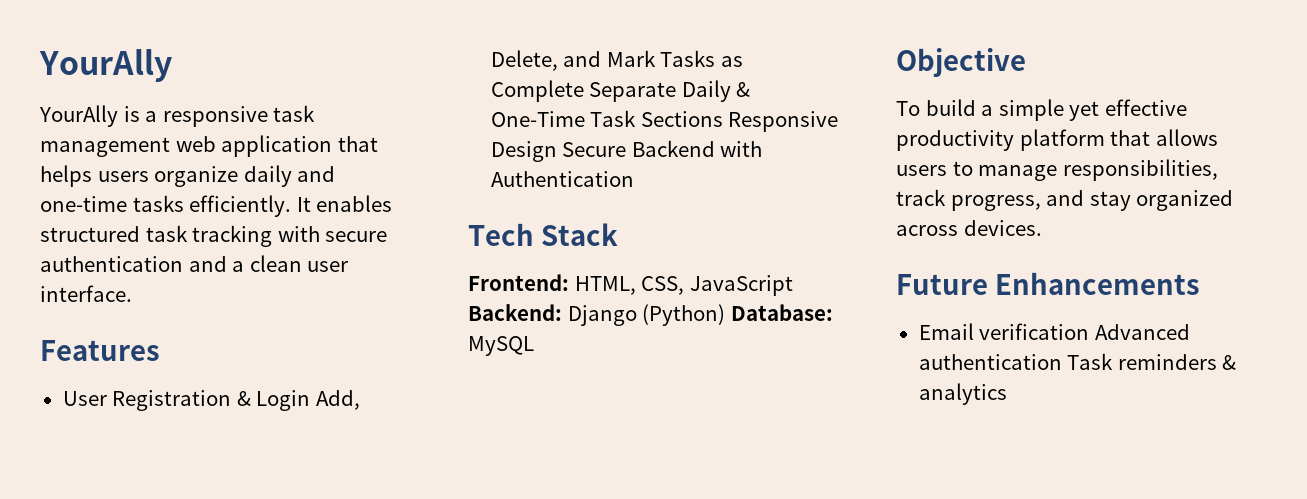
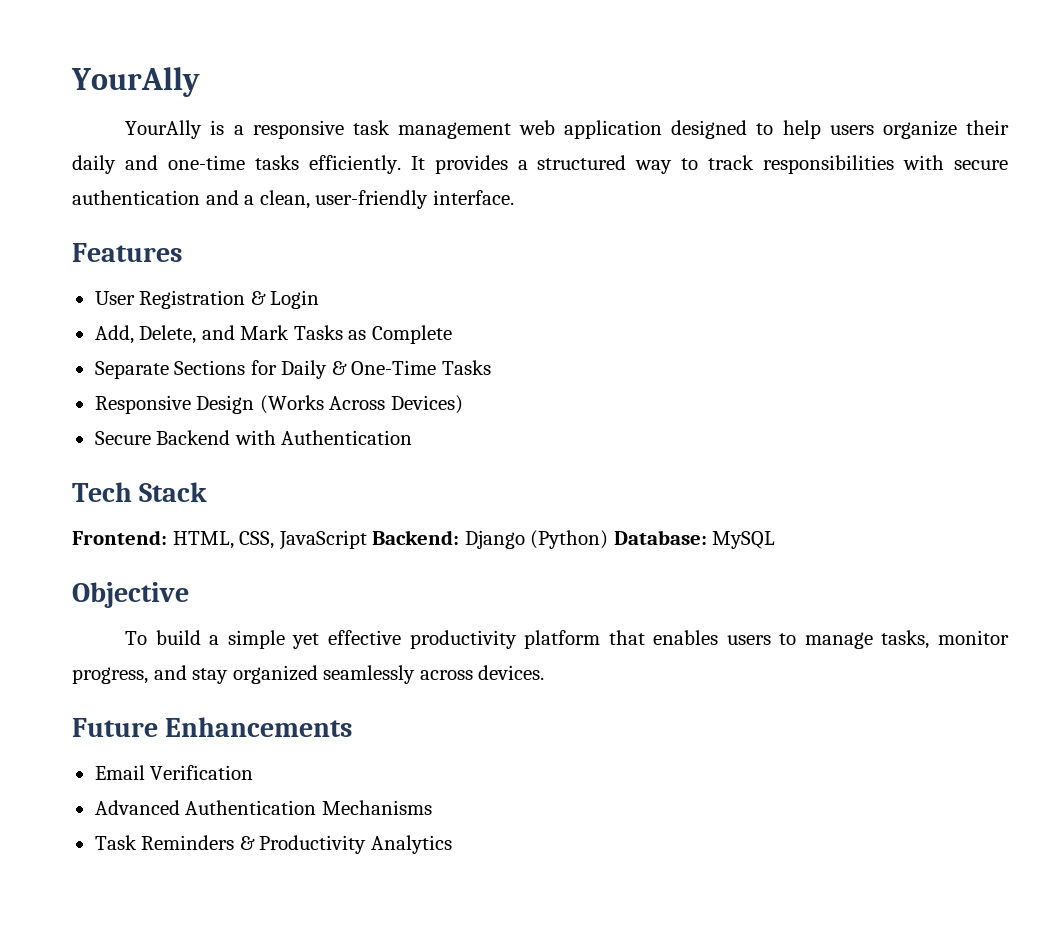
- YourAlly is a responsive task management web application that helps users organize daily and one-time tasks efficiently.
+ YourAlly is a responsive task management web application designed to help users organize their daily and one-time tasks efficiently.
- It enables structured task tracking with secure authentication and a clean user interface.
+ It provides a structured way to track responsibilities with secure authentication and a clean, user-friendly interface.
- User Registration & Login Add, Delete, and Mark Tasks as Complete Separate Daily & One-Time Task Sections Responsive Design Secure Backend with Authentication
+ User Registration & Login
+ Add, Delete, and Mark Tasks as Complete
+ Separate Sections for Daily & One-Time Tasks
+ Responsive Design (Works Across Devices)
+ Secure Backend with Authentication
- To build a simple yet effective productivity platform that allows users to manage responsibilities, track progress, and stay organized across devices.
+ To build a simple yet effective productivity platform that enables users to manage tasks, monitor progress, and stay organized seamlessly across devices.
- Email verification Advanced authentication Task reminders & analytics
+ Email Verification
+ Advanced Authentication Mechanisms
+ Task Reminders & Productivity Analytics

